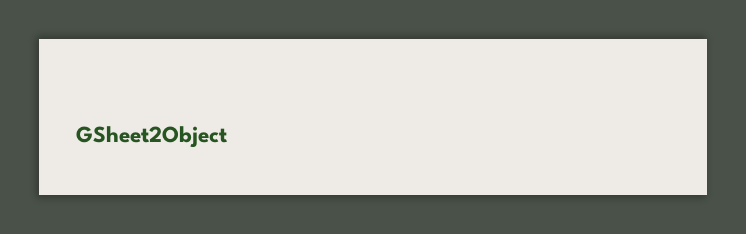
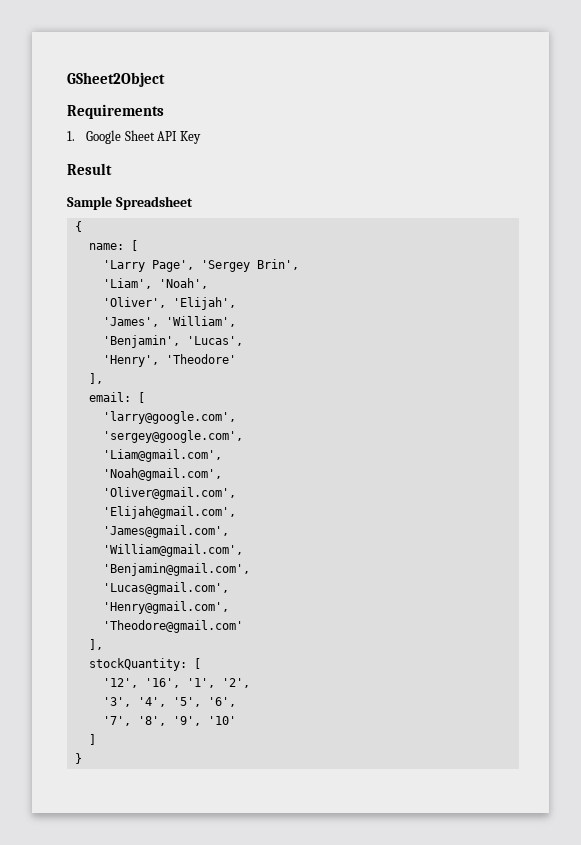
+ Requirements
+ 1. Google Sheet API Key
+ Result
+ Sample Spreadsheet
+ {
+ name: [
+ 'Larry Page', 'Sergey Brin',
+ 'Liam', 'Noah',
+ 'Oliver', 'Elijah',
+ 'James', 'William',
+ 'Benjamin', 'Lucas',
+ 'Henry', 'Theodore'
+ ],
+ email: [
+ 'larry@google.com',
+ 'sergey@google.com',
+ 'Liam@gmail.com',
+ 'Noah@gmail.com',
+ 'Oliver@gmail.com',
+ 'Elijah@gmail.com',
+ 'James@gmail.com',
+ 'William@gmail.com',
+ 'Benjamin@gmail.com',
+ 'Lucas@gmail.com',
+ 'Henry@gmail.com',
+ 'Theodore@gmail.com'
+ ],
+ stockQuantity: [
+ '12', '16', '1', '2',
+ '3', '4', '5', '6',
+ '7', '8', '9', '10'
+ ]
+ }

